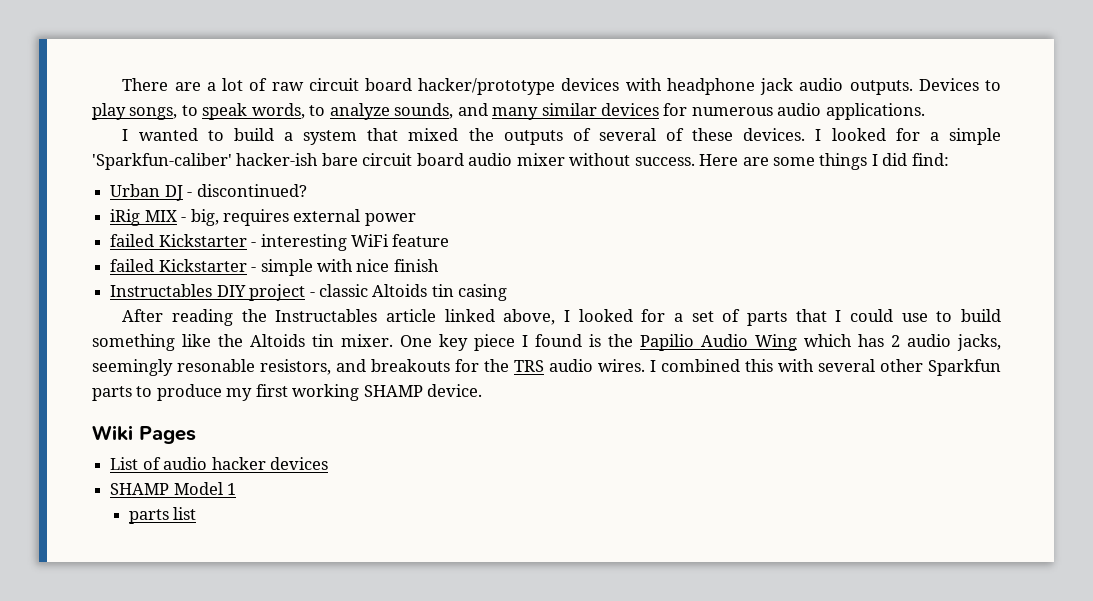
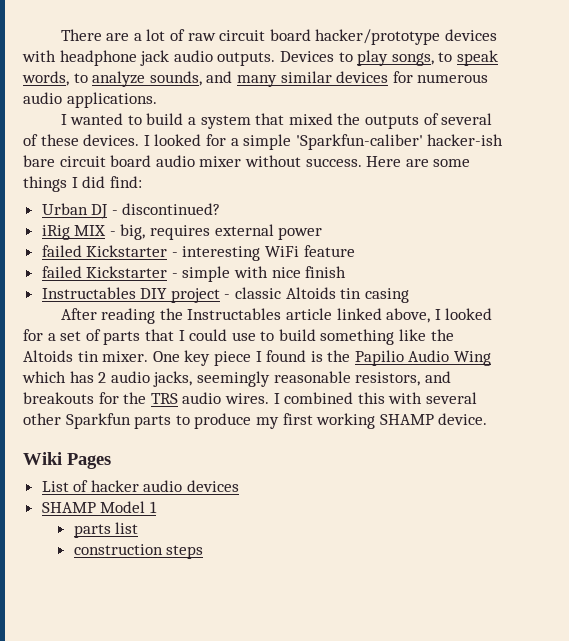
- One key piece I found is the Papilio Audio Wing which has 2 audio jacks, seemingly resonable resistors, and breakouts for the TRS audio wires.
+ One key piece I found is the Papilio Audio Wing which has 2 audio jacks, seemingly reasonable resistors, and breakouts for the TRS audio wires.
- List of audio hacker devices
+ List of hacker audio devices
+ construction steps

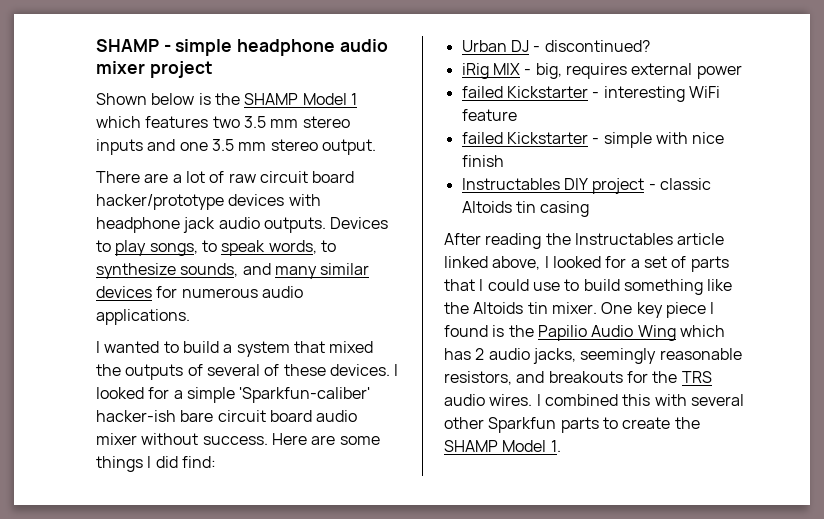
+ SHAMP - simple headphone audio mixer project
+ Shown below is the SHAMP Model 1 which features two 3.5 mm stereo inputs and one 3.5 mm stereo output.
- Devices to play songs, to speak words, to analyze sounds, and many similar devices for numerous audio applications.
+ Devices to play songs, to speak words, to synthesize sounds, and many similar devices for numerous audio applications.
- I combined this with several other Sparkfun parts to produce my first working SHAMP device.
- Wiki Pages
- List of hacker audio devices
- SHAMP Model 1
- parts list
- construction steps
+ I combined this with several other Sparkfun parts to create the SHAMP Model 1.

